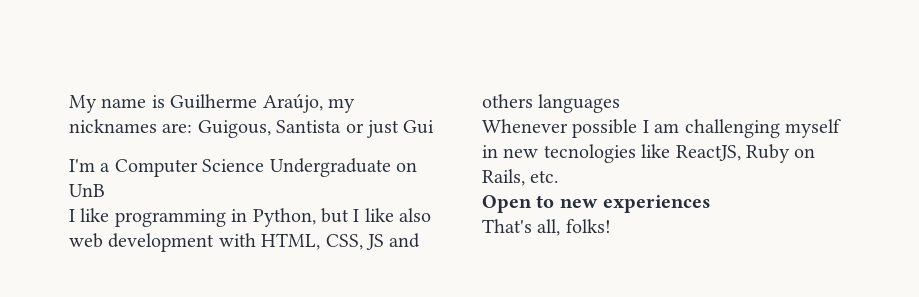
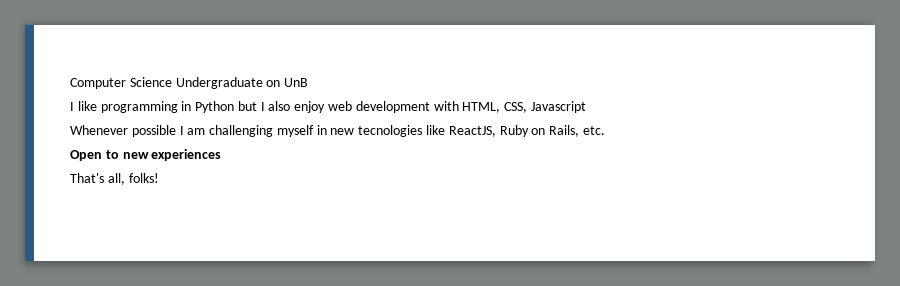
- My name is Guilherme Araújo, my nicknames are: Guigous, Santista or just Gui
- I'm a Computer Science Undergraduate on UnB
+ Computer Science Undergraduate on UnB
- I like programming in Python, but I like also web development with HTML, CSS, JS and others languages
+ I like programming in Python but I also enjoy web development with HTML, CSS, Javascript

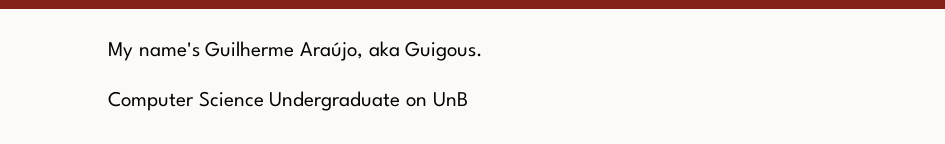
+ My name's Guilherme Araújo, aka Guigous.
- I like programming in Python but I also enjoy web development with HTML, CSS, Javascript
- Whenever possible I am challenging myself in new tecnologies like ReactJS, Ruby on Rails, etc.
- Open to new experiences
- That's all, folks!

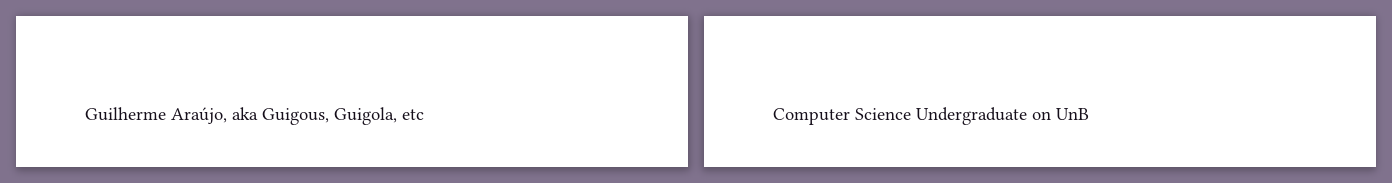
- My name's Guilherme Araújo, aka Guigous.
+ Guilherme Araújo, aka Guigous, Guigola, etc

